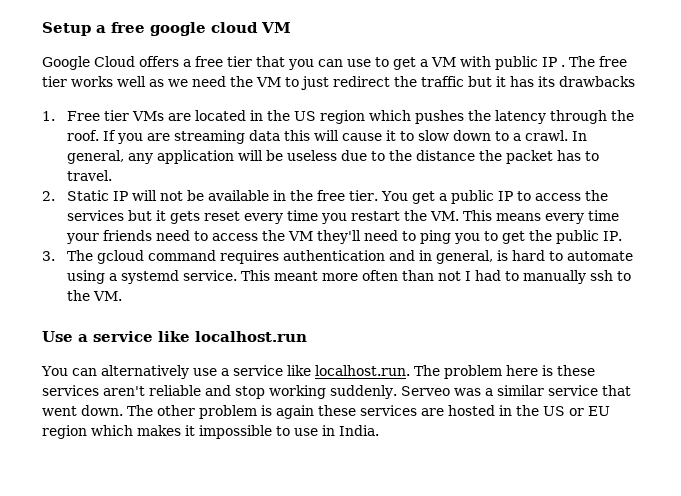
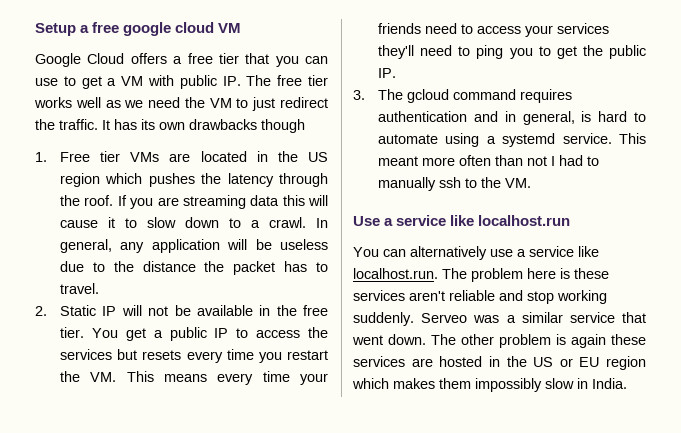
- Google Cloud offers a free tier that you can use to get a VM with public IP . The free tier works well as we need the VM to just redirect the traffic but it has its drawbacks
+ Google Cloud offers a free tier that you can use to get a VM with public IP. The free tier works well as we need the VM to just redirect the traffic. It has its own drawbacks though
- You get a public IP to access the services but it gets reset every time you restart the VM. This means every time your friends need to access the VM they'll need to ping you to get the public IP.
+ You get a public IP to access the services but resets every time you restart the VM. This means every time your friends need to access your services they'll need to ping you to get the public IP.
- The other problem is again these services are hosted in the US or EU region which makes it impossible to use in India.
+ The other problem is again these services are hosted in the US or EU region which makes them impossibly slow in India.

